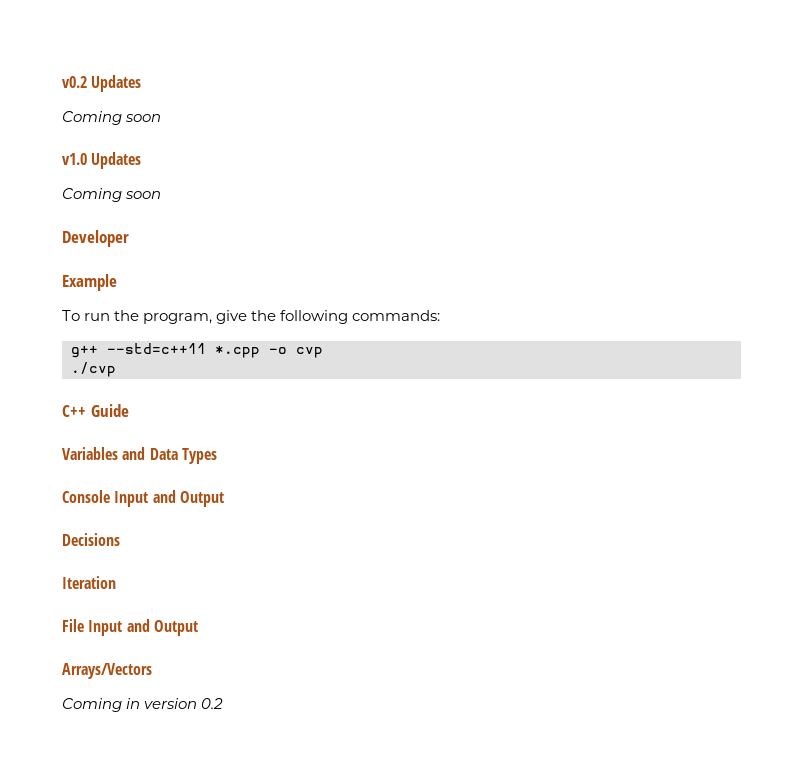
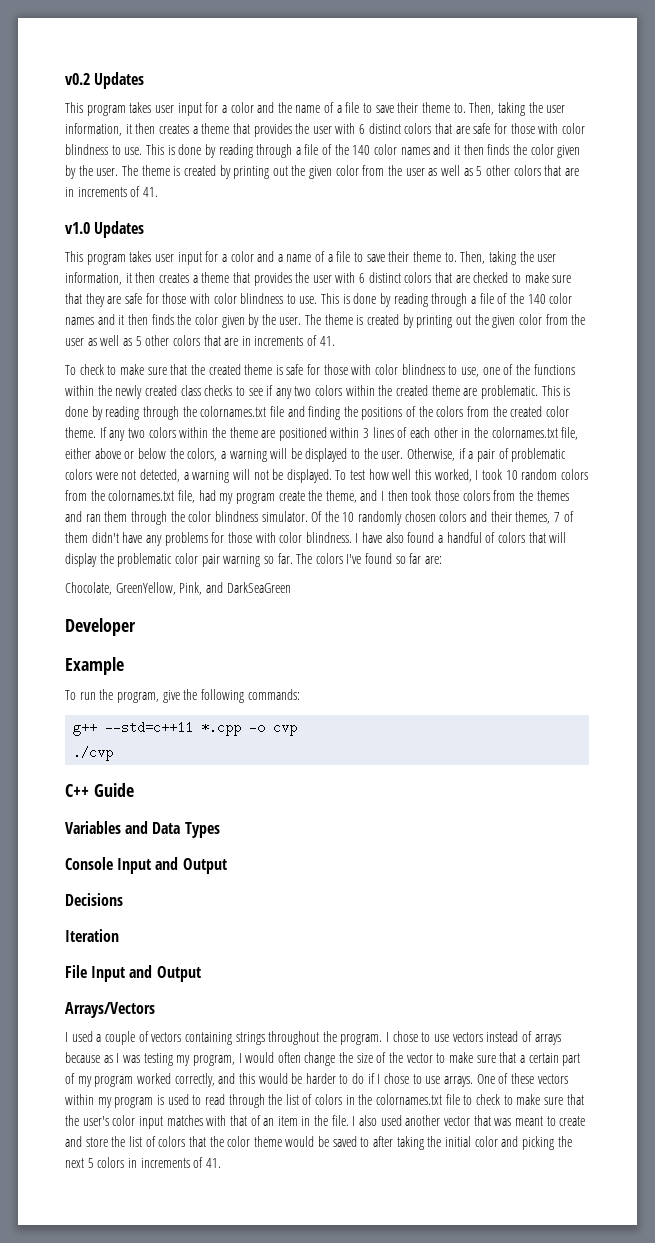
  v0.2 Updates
- Coming soon
+ This program takes user input for a color and the name of a file to save their theme to. Then, taking the user information, it then creates a theme that provides the user with 6 distinct colors that are safe for those with color blindness to use. This is done by reading through a file of the 140 color names and it then finds the color given by the user. The theme is created by printing out the given color from the user as well as 5 other colors that are in increments of 41.
  v1.0 Updates
- Coming soon
+ This program takes user input for a color and a name of a file to save their theme to. Then, taking the user information, it then creates a theme that provides the user with 6 distinct colors that are checked to make sure that they are safe for those with color blindness to use. This is done by reading through a file of the 140 color names and it then finds the color given by the user. The theme is created by printing out the given color from the user as well as 5 other colors that are in increments of 41.
+ To check to make sure that the created theme is safe for those with color blindness to use, one of the functions within the newly created class checks to see if any two colors within the created theme are problematic. This is done by reading through the colornames.txt file and finding the positions of the colors from the created color theme. If any two colors within the theme are positioned within 3 lines of each other in the colornames.txt file, either above or below the colors, a warning will be displayed to the user. Otherwise, if a pair of problematic colors were not detected, a warning will not be displayed. To test how well this worked, I took 10 random colors from the colornames.txt file, had my program create the theme, and I then took those colors from the themes and ran them through the color blindness simulator. Of the 10 randomly chosen colors and their themes, 7 of them didn't have any problems for those with color blindness. I have also found a handful of colors that will display the problematic color pair warning so far. The colors I've found so far are:
+ Chocolate, GreenYellow, Pink, and DarkSeaGreen
- Coming in version 0.2
+ I used a couple of vectors containing strings throughout the program. I chose to use vectors instead of arrays because as I was testing my program, I would often change the size of the vector to make sure that a certain part of my program worked correctly, and this would be harder to do if I chose to use arrays. One of these vectors within my program is used to read through the list of colors in the colornames.txt file to check to make sure that the user's color input matches with that of an item in the file. I also used another vector that was meant to create and store the list of colors that the color theme would be saved to after taking the initial color and picking the next 5 colors in increments of 41.

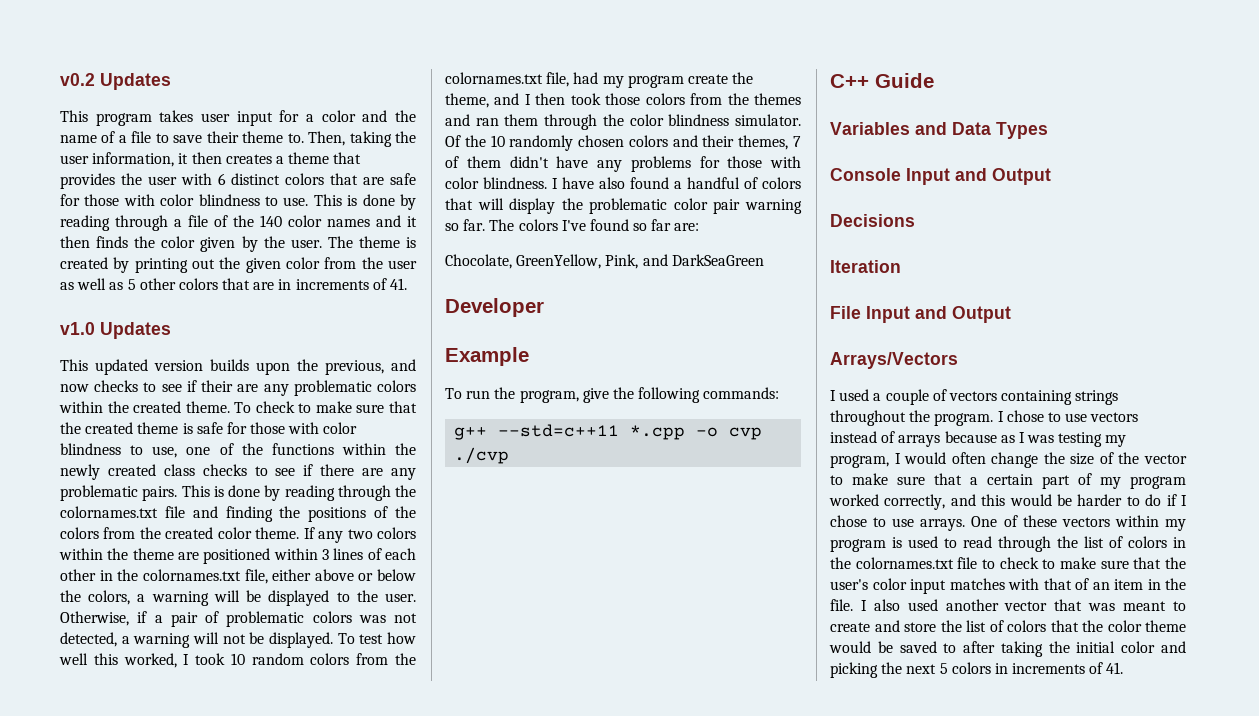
- This program takes user input for a color and a name of a file to save their theme to. Then, taking the user information, it then creates a theme that provides the user with 6 distinct colors that are checked to make sure that they are safe for those with color blindness to use. This is done by reading through a file of the 140 color names and it then finds the color given by the user. The theme is created by printing out the given color from the user as well as 5 other colors that are in increments of 41.
- To check to make sure that the created theme is safe for those with color blindness to use, one of the functions within the newly created class checks to see if any two colors within the created theme are problematic.
+ This updated version builds upon the previous, and now checks to see if their are any problematic colors within the created theme. To check to make sure that the created theme is safe for those with color blindness to use, one of the functions within the newly created class checks to see if there are any problematic pairs.
- Otherwise, if a pair of problematic colors were not detected, a warning will not be displayed.
+ Otherwise, if a pair of problematic colors was not detected, a warning will not be displayed.

